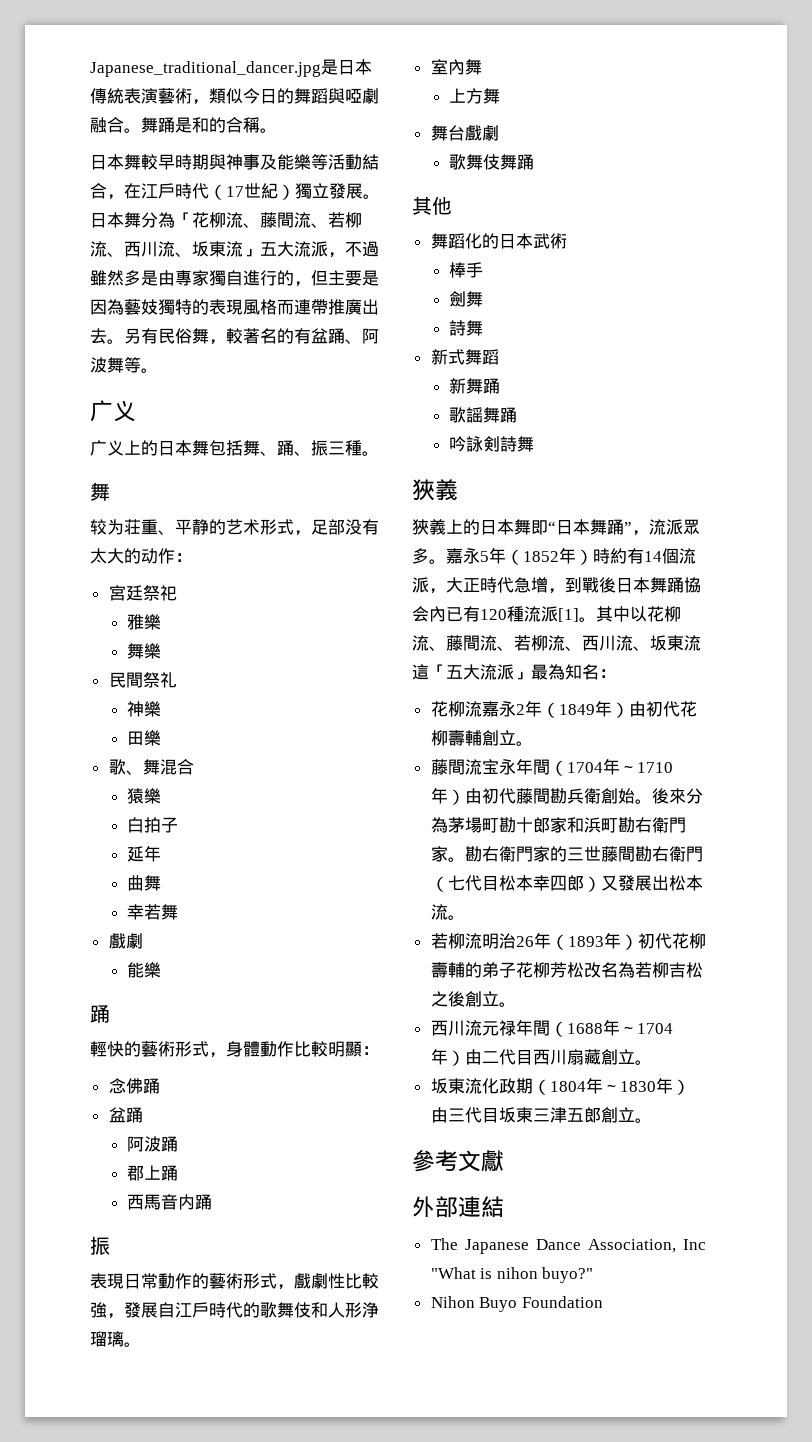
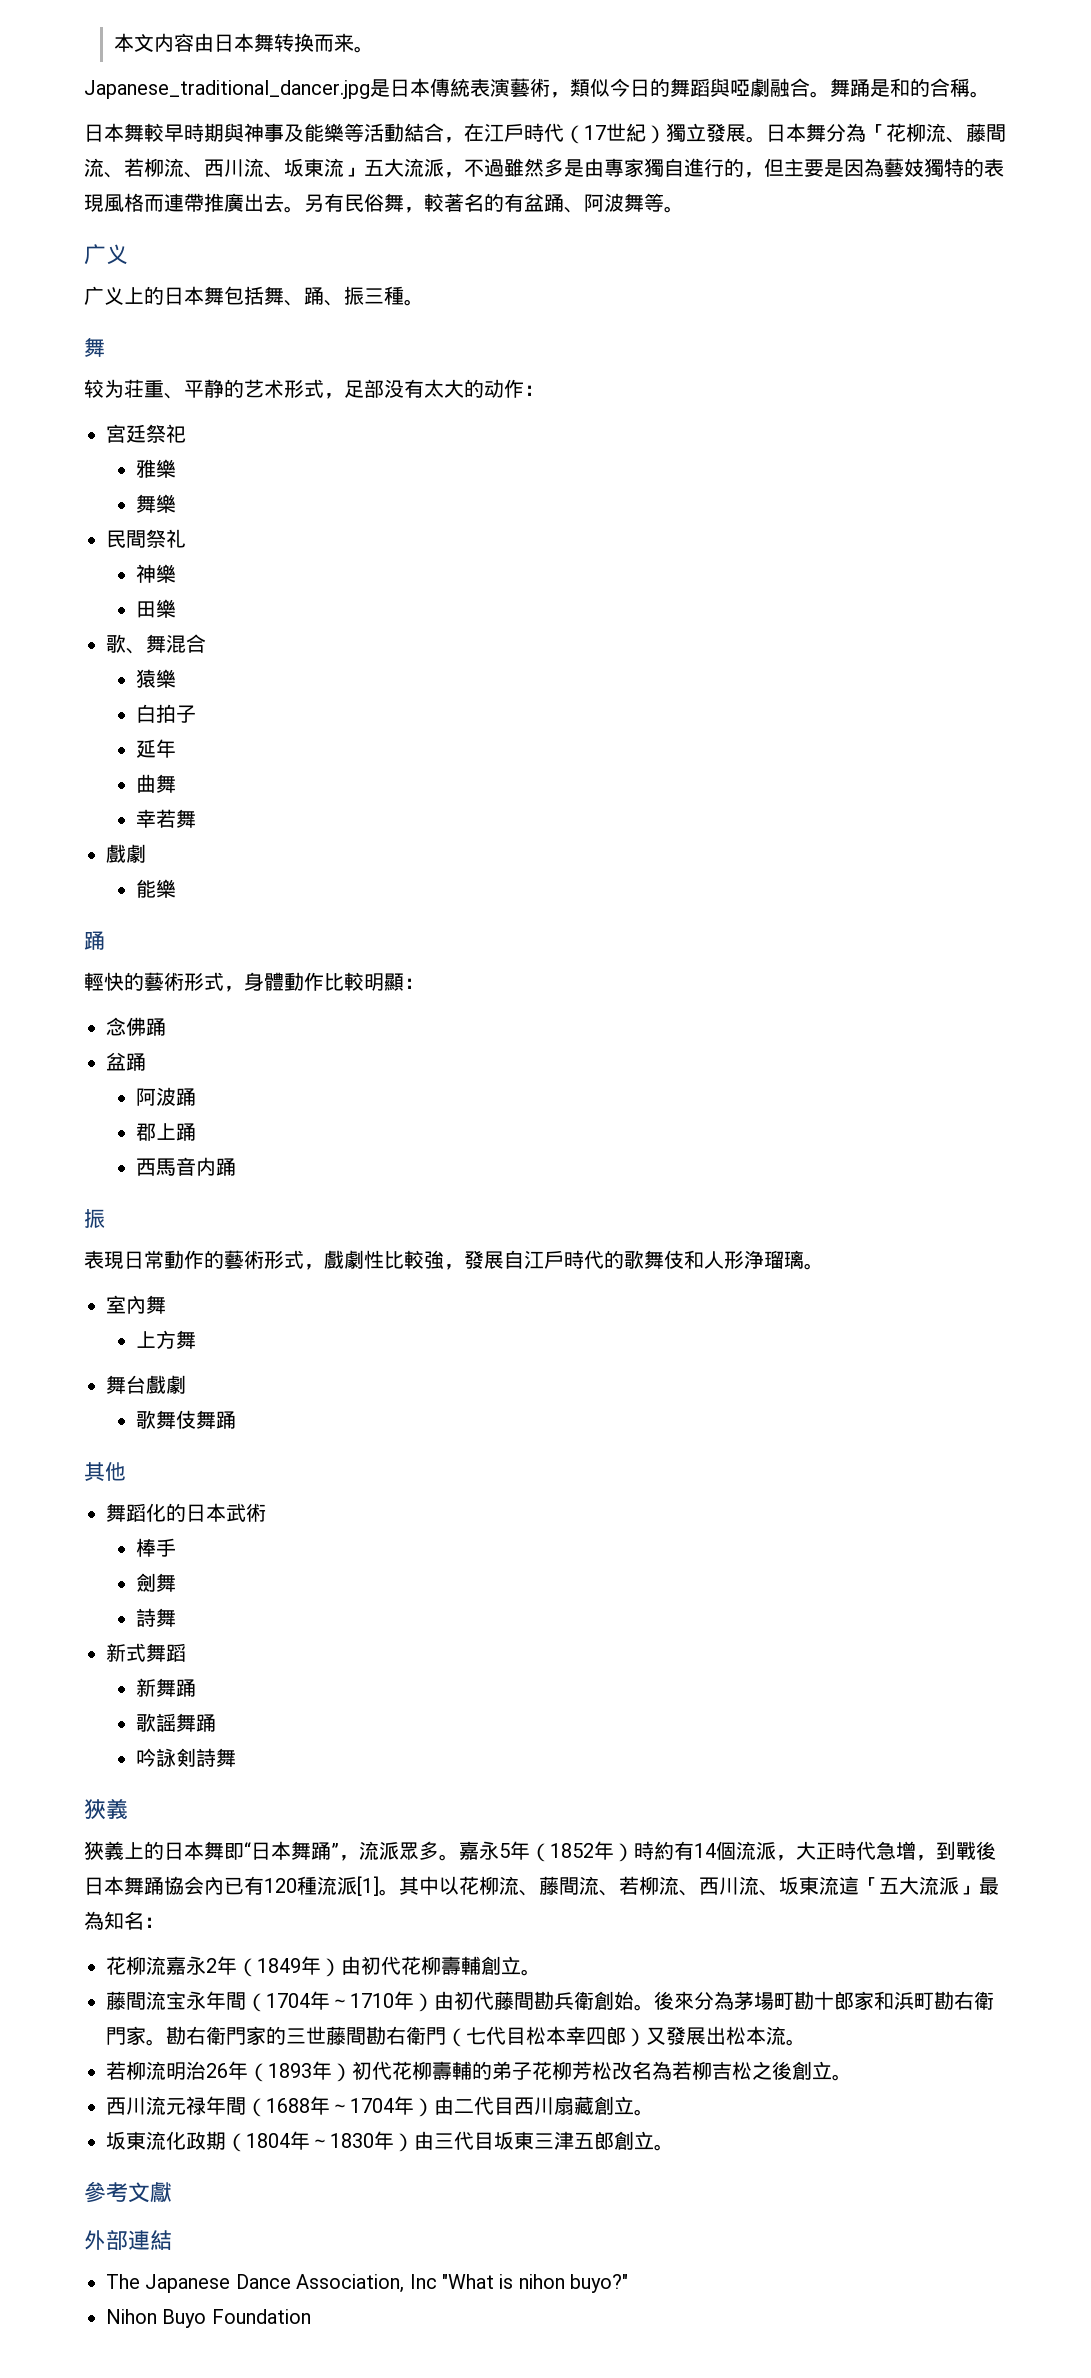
+ 本文内容由日本舞转换而来。

